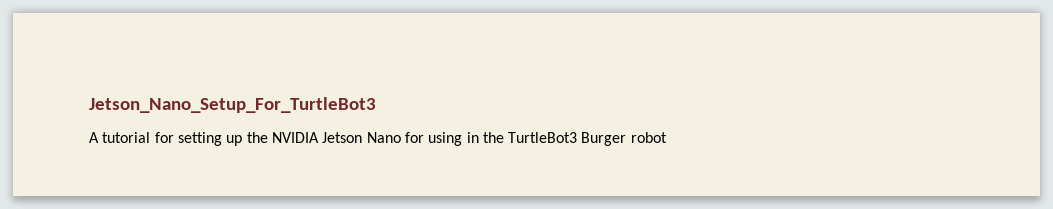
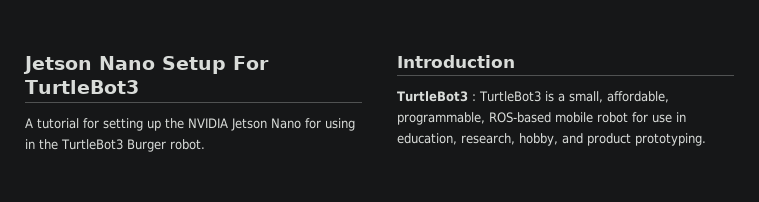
- Jetson_Nano_Setup_For_TurtleBot3
+ Jetson Nano Setup For TurtleBot3
- A tutorial for setting up the NVIDIA Jetson Nano for using in the TurtleBot3 Burger robot
+ A tutorial for setting up the NVIDIA Jetson Nano for using in the TurtleBot3 Burger robot.
+ Introduction
+ TurtleBot3 : TurtleBot3 is a small, affordable, programmable, ROS-based mobile robot for use in education, research, hobby, and product prototyping.

